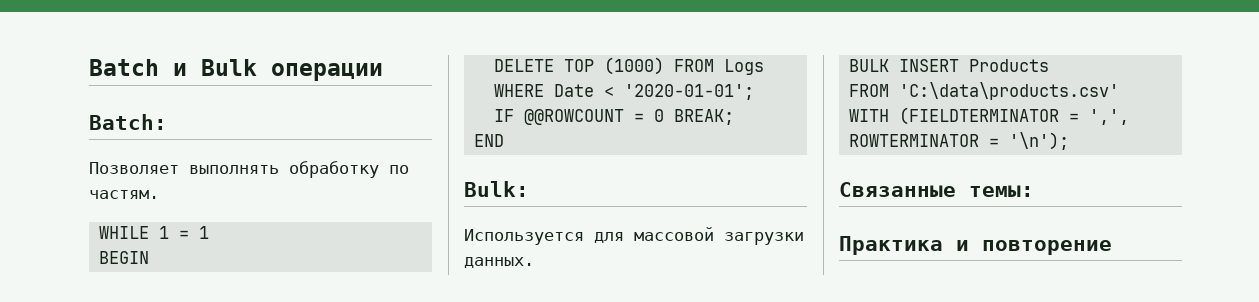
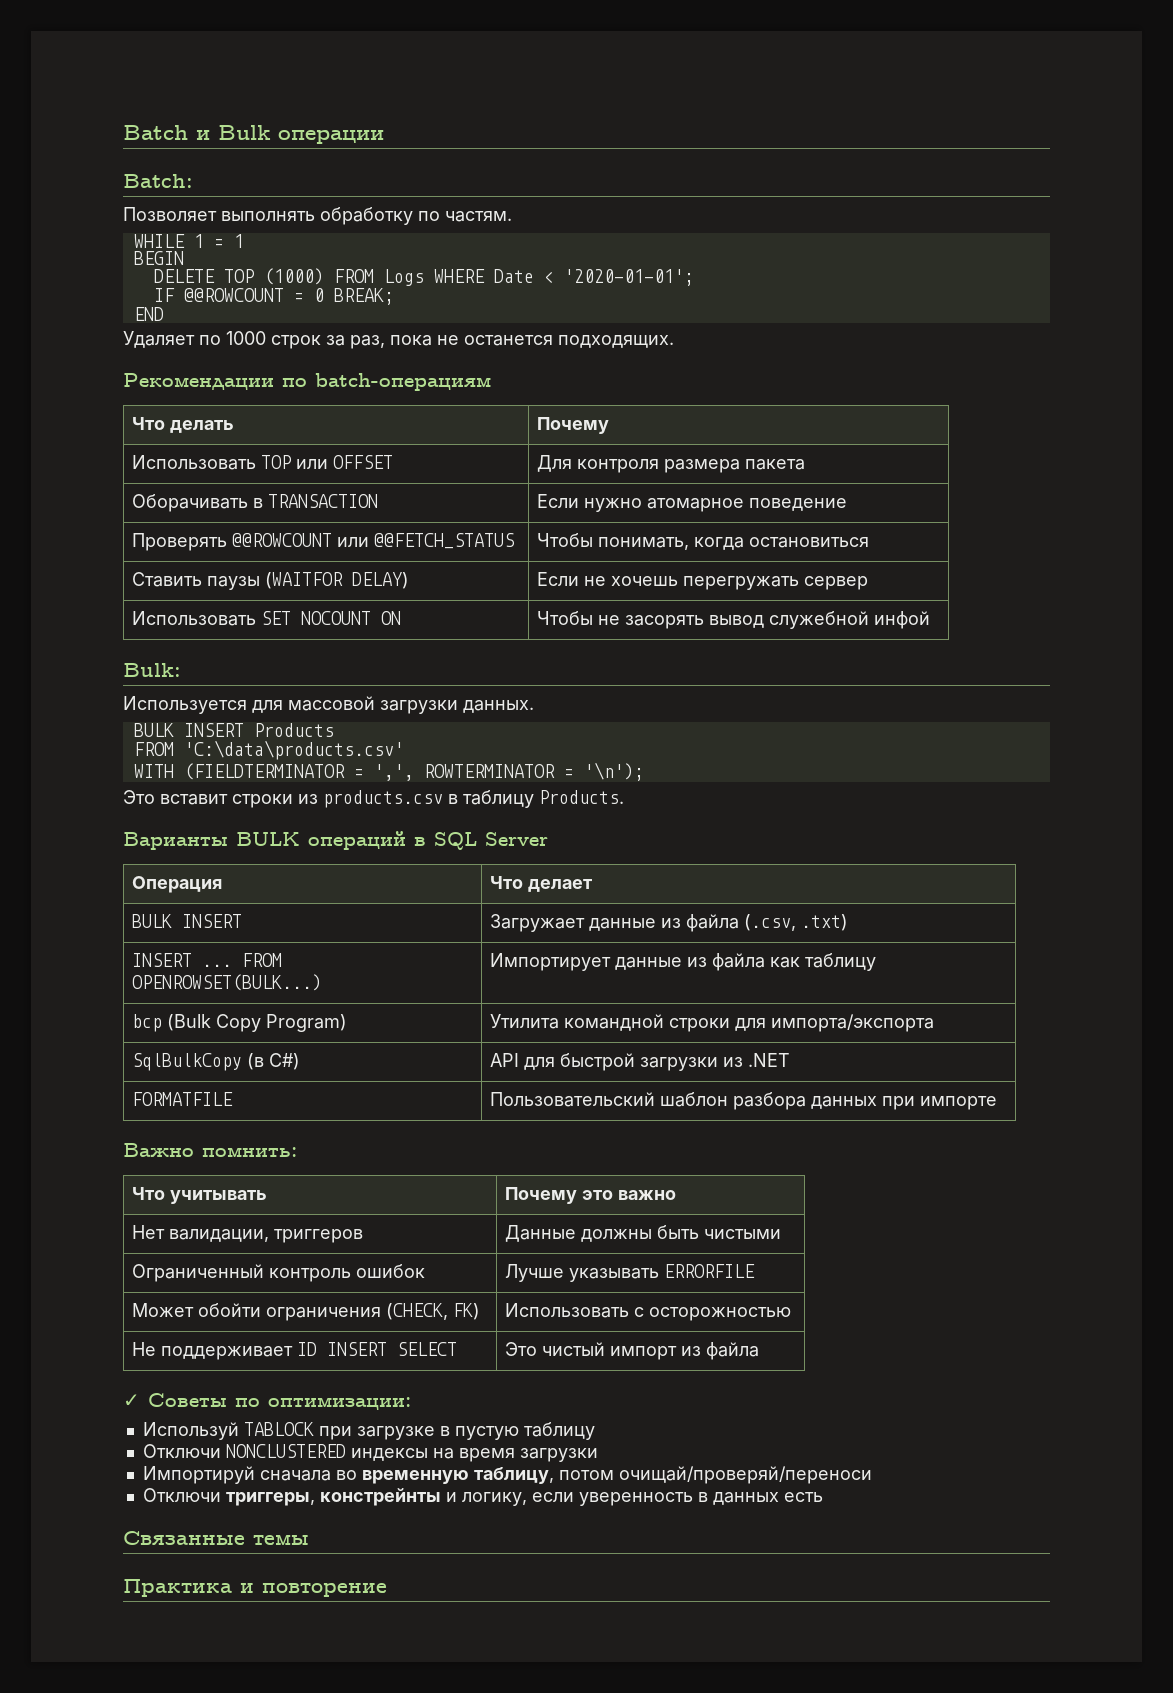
+ Удаляет по 1000 строк за раз, пока не останется подходящих.
+ Рекомендации по batch-операциям
+ Что делать | Почему
+ Использовать TOP или OFFSET | Для контроля размера пакета
+ Оборачивать в TRANSACTION | Если нужно атомарное поведение
+ Проверять @@ROWCOUNT или @@FETCH_STATUS | Чтобы понимать, когда остановиться
+ Ставить паузы (WAITFOR DELAY) | Если не хочешь перегружать сервер
+ Использовать SET NOCOUNT ON | Чтобы не засорять вывод служебной инфой
+ Это вставит строки из products.csv в таблицу Products.
+ Варианты BULK операций в SQL Server
+ Операция | Что делает
+ BULK INSERT | Загружает данные из файла (.csv, .txt)
+ INSERT ... FROM OPENROWSET(BULK...) | Импортирует данные из файла как таблицу
+ bcp (Bulk Copy Program) | Утилита командной строки для импорта/экспорта
+ SqlBulkCopy (в C#) | API для быстрой загрузки из .NET
+ FORMATFILE | Пользовательский шаблон разбора данных при импорте
+ Важно помнить:
+ Что учитывать | Почему это важно
+ Нет валидации, триггеров | Данные должны быть чистыми
+ Ограниченный контроль ошибок | Лучше указывать ERRORFILE
+ Может обойти ограничения (CHECK, FK) | Использовать с осторожностью
+ Не поддерживает ID INSERT SELECT | Это чистый импорт из файла
+ ✓ Советы по оптимизации:
+ Используй TABLOCK при загрузке в пустую таблицу
+ Отключи NONCLUSTERED индексы на время загрузки
+ Импортируй сначала во временную таблицу, потом очищай/проверяй/переноси
+ Отключи триггеры, констрейнты и логику, если уверенность в данных есть
- Связанные темы:
+ Связанные темы

